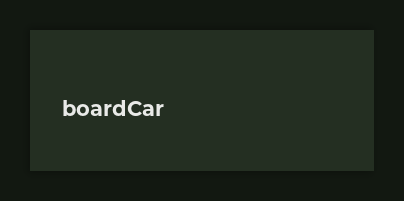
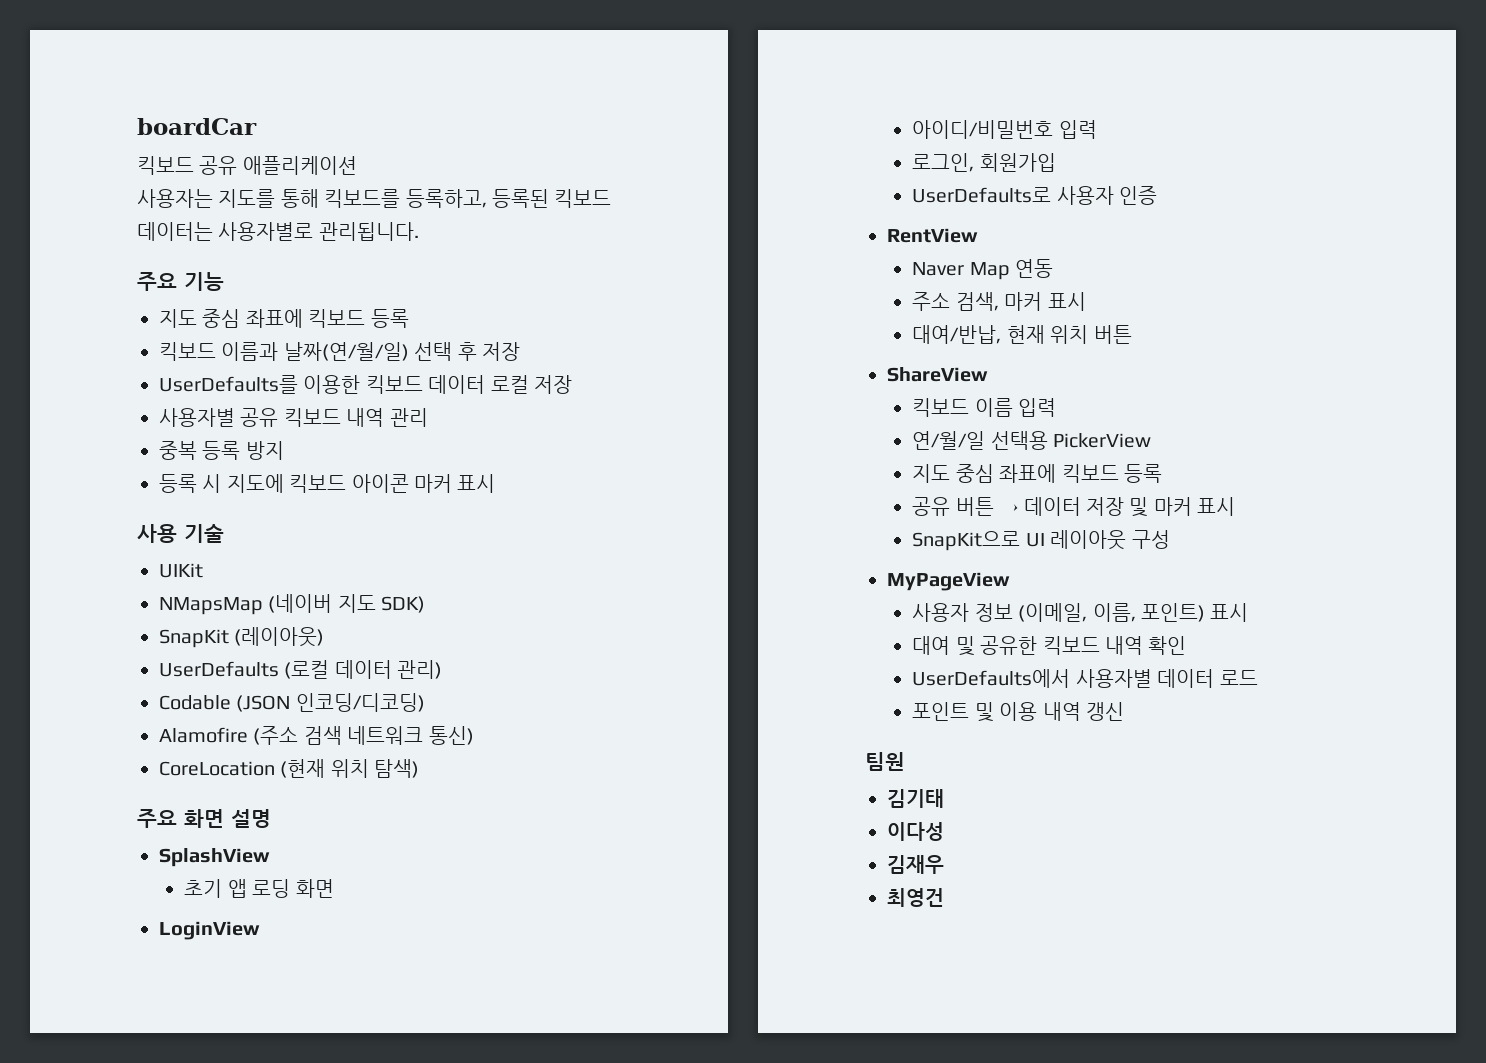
+ 킥보드 공유 애플리케이션
+ 사용자는 지도를 통해 킥보드를 등록하고, 등록된 킥보드 데이터는 사용자별로 관리됩니다.
+ 주요 기능
+ 지도 중심 좌표에 킥보드 등록
+ 킥보드 이름과 날짜(연/월/일) 선택 후 저장
+ UserDefaults를 이용한 킥보드 데이터 로컬 저장
+ 사용자별 공유 킥보드 내역 관리
+ 중복 등록 방지
+ 등록 시 지도에 킥보드 아이콘 마커 표시
+ 사용 기술
+ UIKit
+ NMapsMap (네이버 지도 SDK)
+ SnapKit (레이아웃)
+ UserDefaults (로컬 데이터 관리)
+ Codable (JSON 인코딩/디코딩)
+ Alamofire (주소 검색 네트워크 통신)
+ CoreLocation (현재 위치 탐색)
+ 주요 화면 설명
+ SplashView
+ 초기 앱 로딩 화면
+ LoginView
+ 아이디/비밀번호 입력
+ 로그인, 회원가입
+ UserDefaults로 사용자 인증
+ RentView
+ Naver Map 연동
+ 주소 검색, 마커 표시
+ 대여/반납, 현재 위치 버튼
+ ShareView
+ 킥보드 이름 입력
+ 연/월/일 선택용 PickerView
+ 지도 중심 좌표에 킥보드 등록
+ 공유 버튼 → 데이터 저장 및 마커 표시
+ SnapKit으로 UI 레이아웃 구성
+ MyPageView
+ 사용자 정보 (이메일, 이름, 포인트) 표시
+ 대여 및 공유한 킥보드 내역 확인
+ UserDefaults에서 사용자별 데이터 로드
+ 포인트 및 이용 내역 갱신
+ 팀원
+ 김기태
+ 이다성
+ 김재우
+ 최영건

